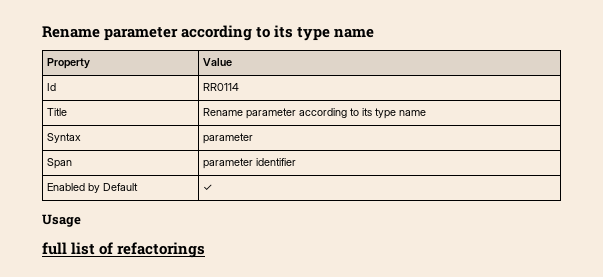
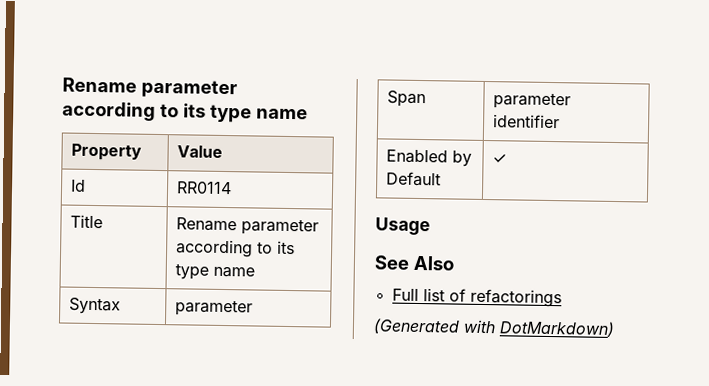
- full list of refactorings
+ See Also
+ Full list of refactorings
+ (Generated with DotMarkdown)

